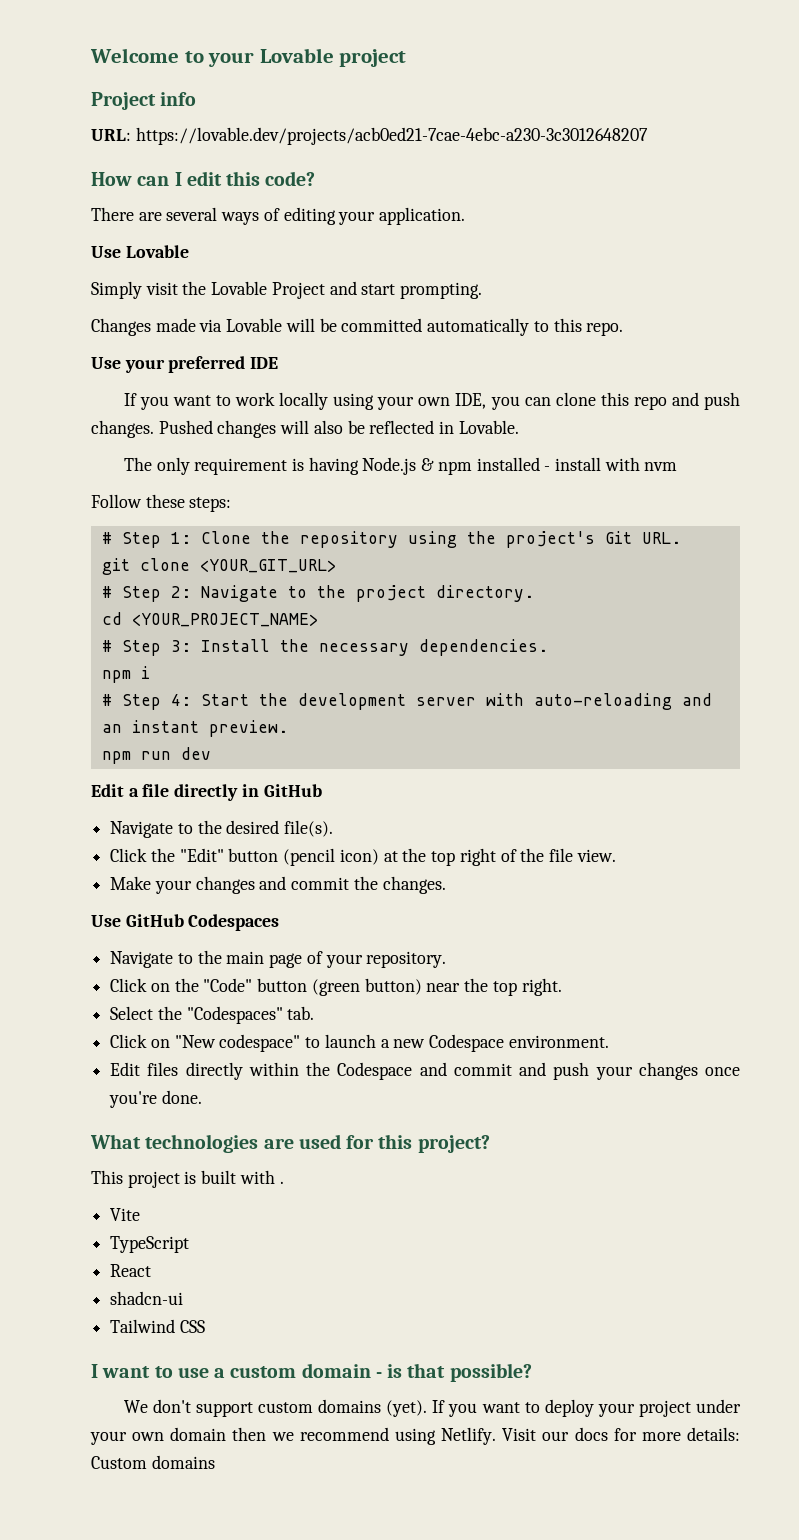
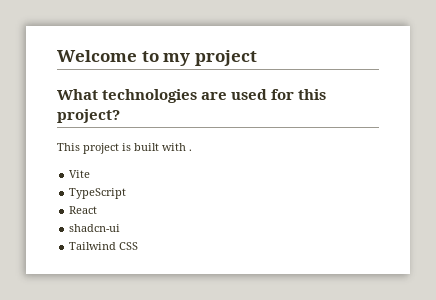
- Welcome to your Lovable project
- Project info
- URL: https://lovable.dev/projects/acb0ed21-7cae-4ebc-a230-3c3012648207
- How can I edit this code?
- There are several ways of editing your application.
- Use Lovable
- Simply visit the Lovable Project and start prompting.
- Changes made via Lovable will be committed automatically to this repo.
- Use your preferred IDE
- If you want to work locally using your own IDE, you can clone this repo and push changes. Pushed changes will also be reflected in Lovable.
- The only requirement is having Node.js & npm installed - install with nvm
- Follow these steps:
- # Step 1: Clone the repository using the project's Git URL.
- git clone <YOUR_GIT_URL>
- # Step 2: Navigate to the project directory.
- cd <YOUR_PROJECT_NAME>
- # Step 3: Install the necessary dependencies.
- npm i
- # Step 4: Start the development server with auto-reloading and an instant preview.
- npm run dev
- Edit a file directly in GitHub
- Navigate to the desired file(s).
- Click the "Edit" button (pencil icon) at the top right of the file view.
- Make your changes and commit the changes.
- Use GitHub Codespaces
- Navigate to the main page of your repository.
- Click on the "Code" button (green button) near the top right.
- Select the "Codespaces" tab.
- Click on "New codespace" to launch a new Codespace environment.
- Edit files directly within the Codespace and commit and push your changes once you're done.
+ Welcome to my project
- I want to use a custom domain - is that possible?
- We don't support custom domains (yet). If you want to deploy your project under your own domain then we recommend using Netlify. Visit our docs for more details: Custom domains

